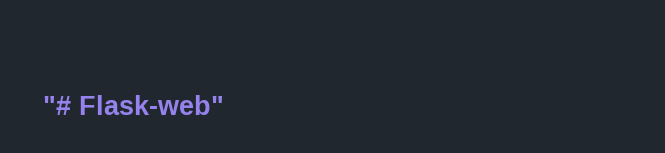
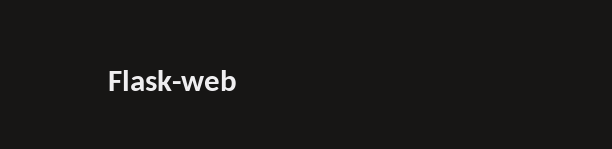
- "# Flask-web"
+ Flask-web

